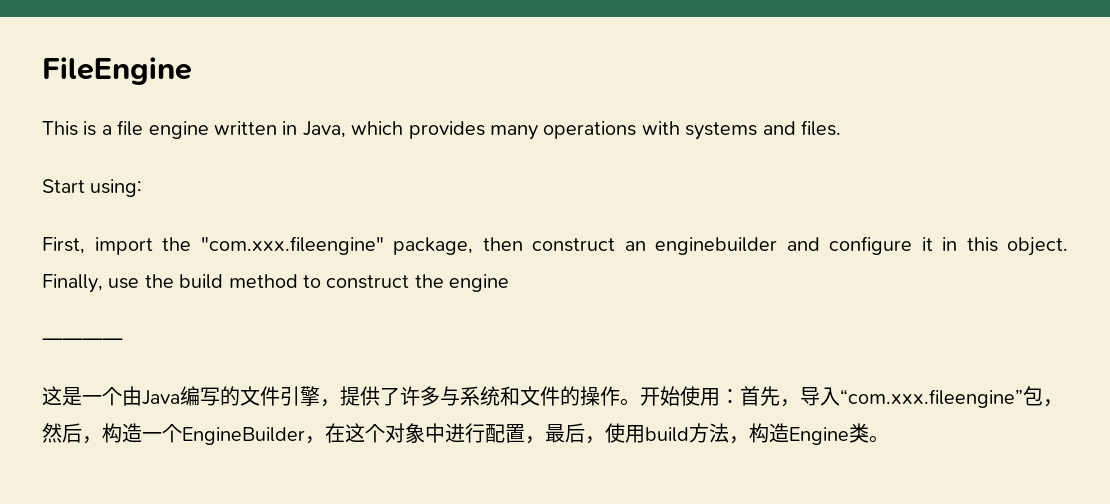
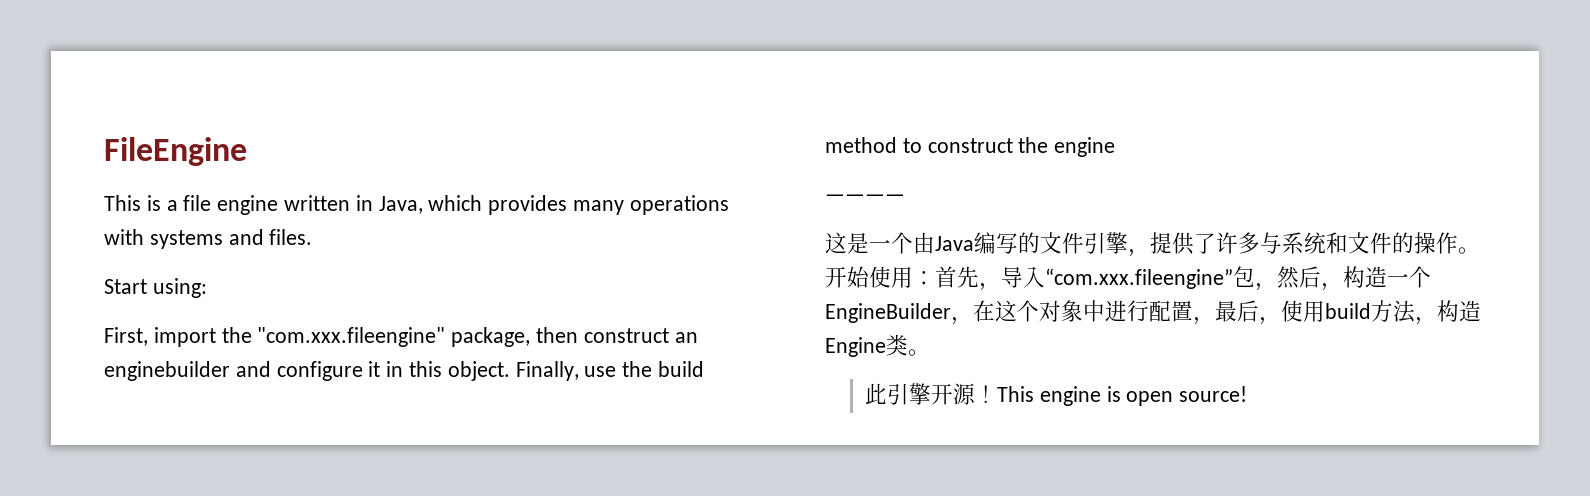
+ 此引擎开源！This engine is open source!

